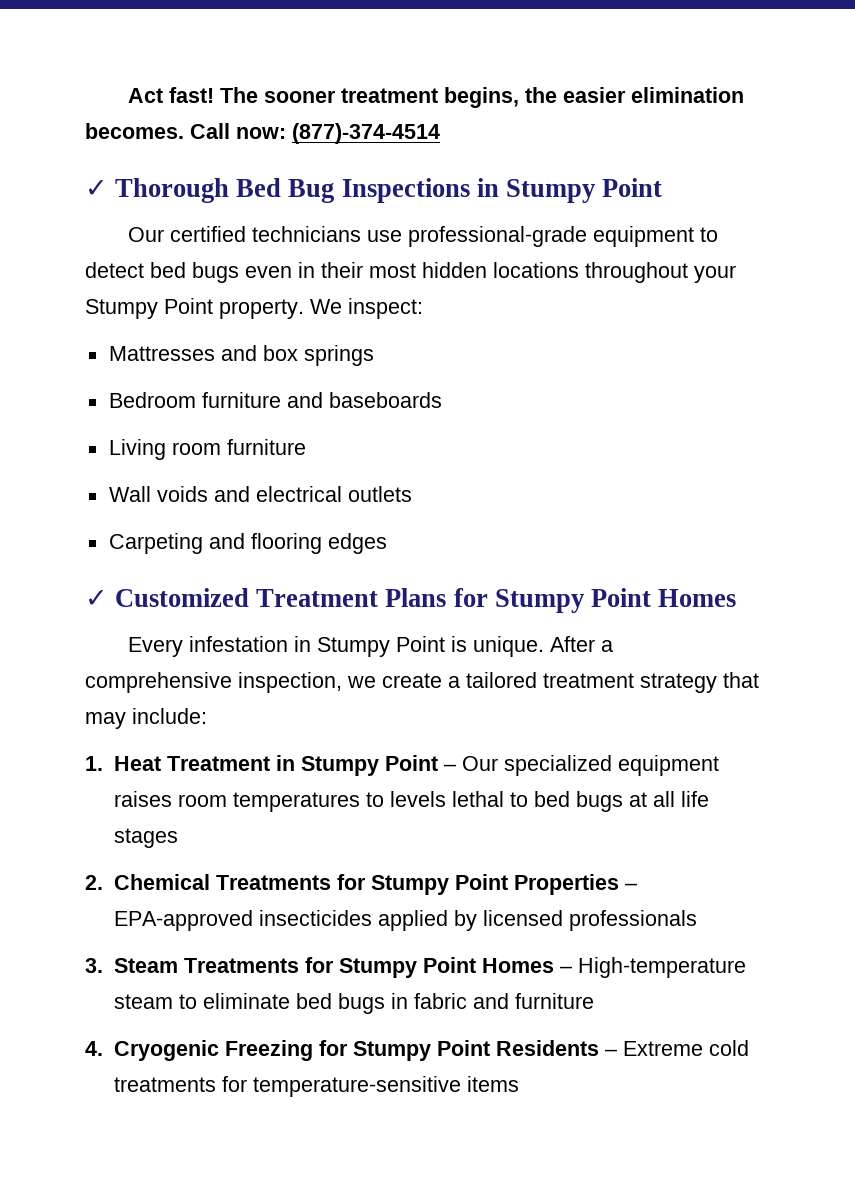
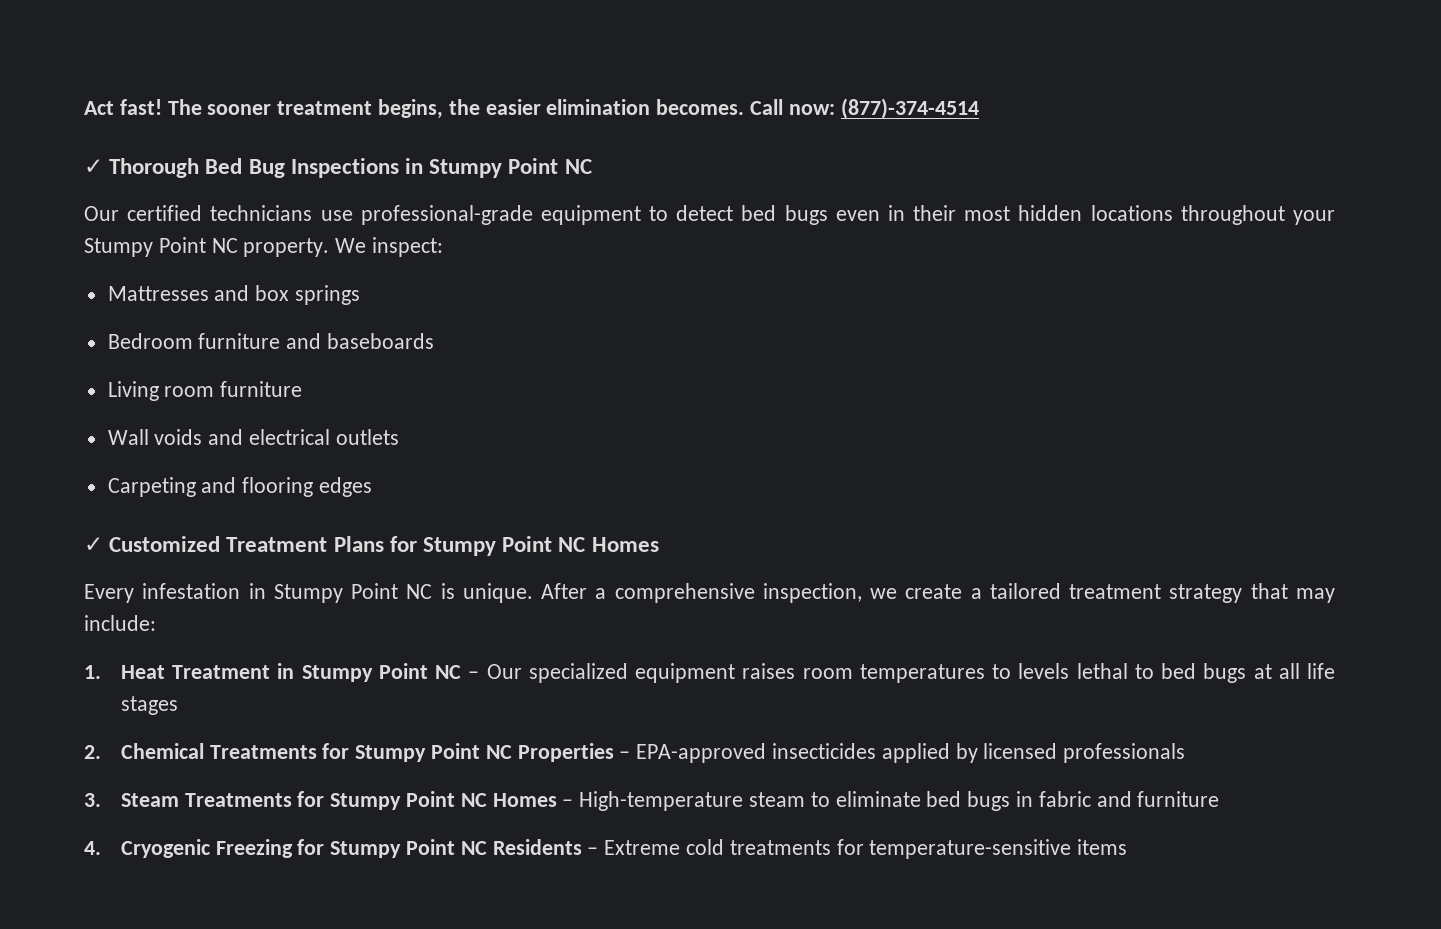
- ✓ Thorough Bed Bug Inspections in Stumpy Point
+ ✓ Thorough Bed Bug Inspections in Stumpy Point NC
- Our certified technicians use professional-grade equipment to detect bed bugs even in their most hidden locations throughout your Stumpy Point property.
+ Our certified technicians use professional-grade equipment to detect bed bugs even in their most hidden locations throughout your Stumpy Point NC property.
- ✓ Customized Treatment Plans for Stumpy Point Homes
+ ✓ Customized Treatment Plans for Stumpy Point NC Homes
- Every infestation in Stumpy Point is unique.
+ Every infestation in Stumpy Point NC is unique.
- 1. Heat Treatment in Stumpy Point – Our specialized equipment raises room temperatures to levels lethal to bed bugs at all life stages
+ 1. Heat Treatment in Stumpy Point NC – Our specialized equipment raises room temperatures to levels lethal to bed bugs at all life stages
- 2. Chemical Treatments for Stumpy Point Properties – EPA-approved insecticides applied by licensed professionals
+ 2. Chemical Treatments for Stumpy Point NC Properties – EPA-approved insecticides applied by licensed professionals
- 3. Steam Treatments for Stumpy Point Homes – High-temperature steam to eliminate bed bugs in fabric and furniture
+ 3. Steam Treatments for Stumpy Point NC Homes – High-temperature steam to eliminate bed bugs in fabric and furniture
- 4. Cryogenic Freezing for Stumpy Point Residents – Extreme cold treatments for temperature-sensitive items
+ 4. Cryogenic Freezing for Stumpy Point NC Residents – Extreme cold treatments for temperature-sensitive items

